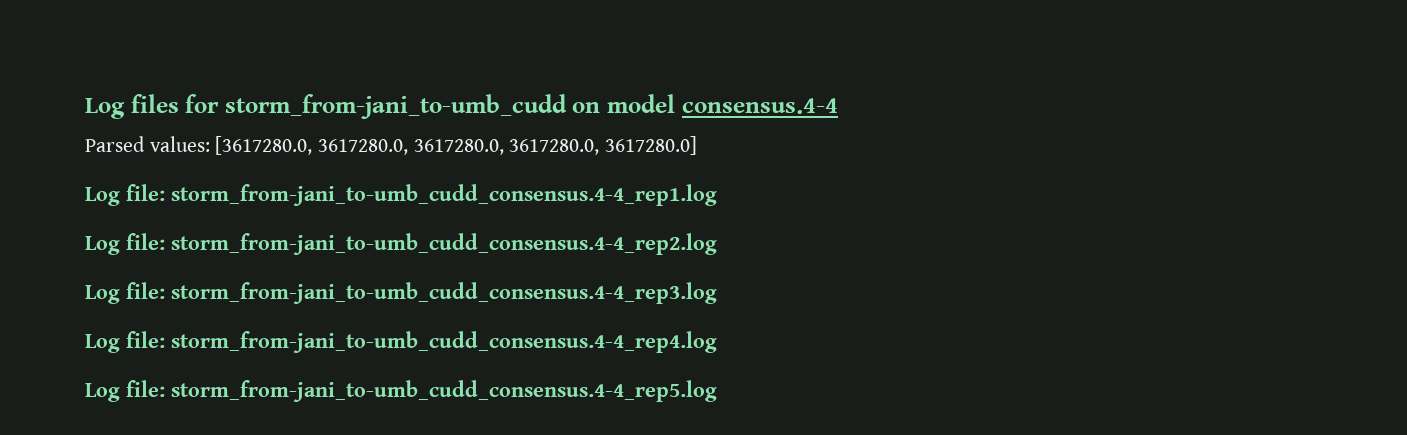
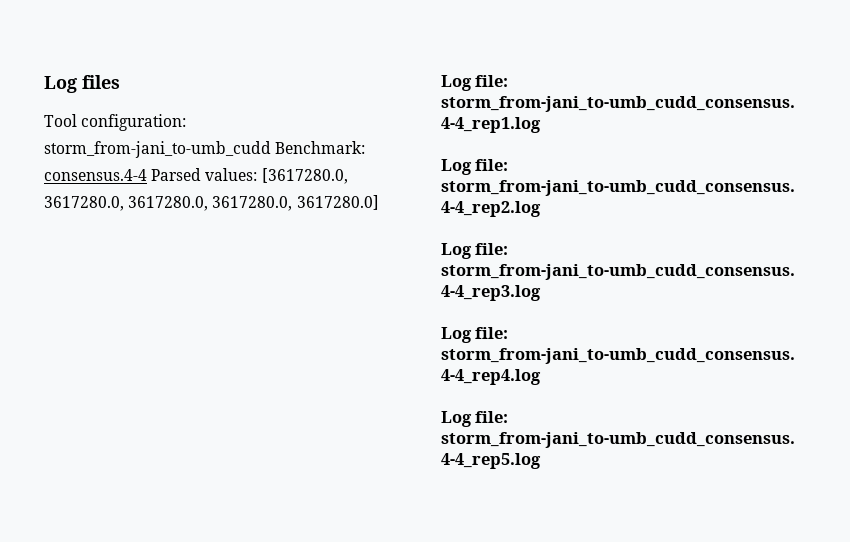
- Log files for storm_from-jani_to-umb_cudd on model consensus.4-4
- Parsed values: [3617280.0, 3617280.0, 3617280.0, 3617280.0, 3617280.0]
+ Log files
+ Tool configuration: storm_from-jani_to-umb_cudd Benchmark: consensus.4-4 Parsed values: [3617280.0, 3617280.0, 3617280.0, 3617280.0, 3617280.0]

